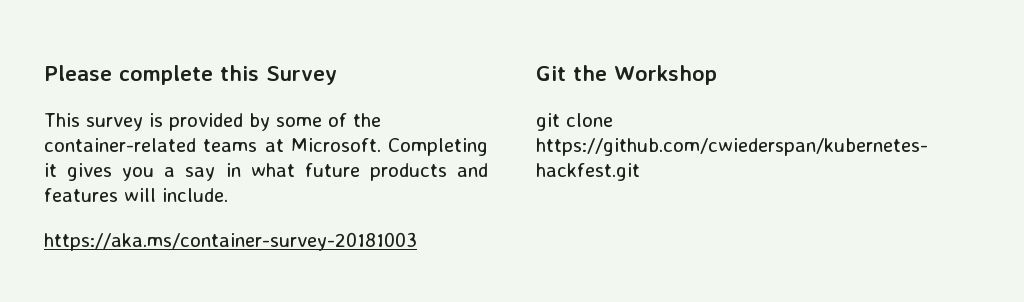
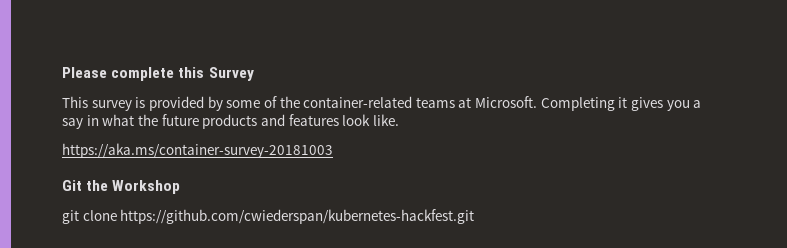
- Completing it gives you a say in what future products and features will include.
+ Completing it gives you a say in what the future products and features look like.

